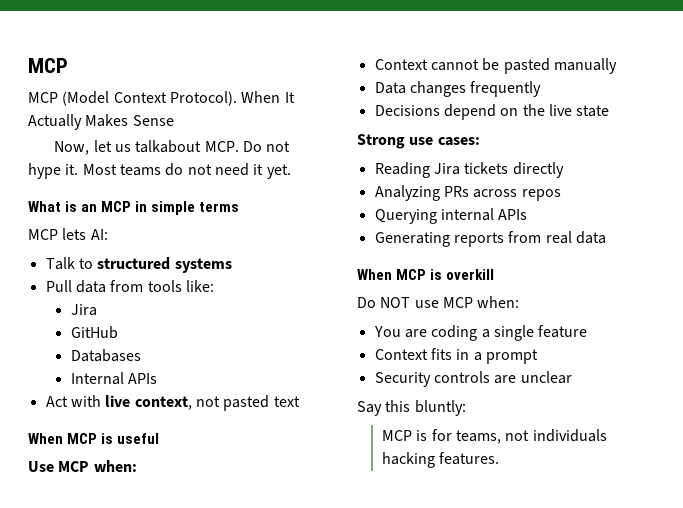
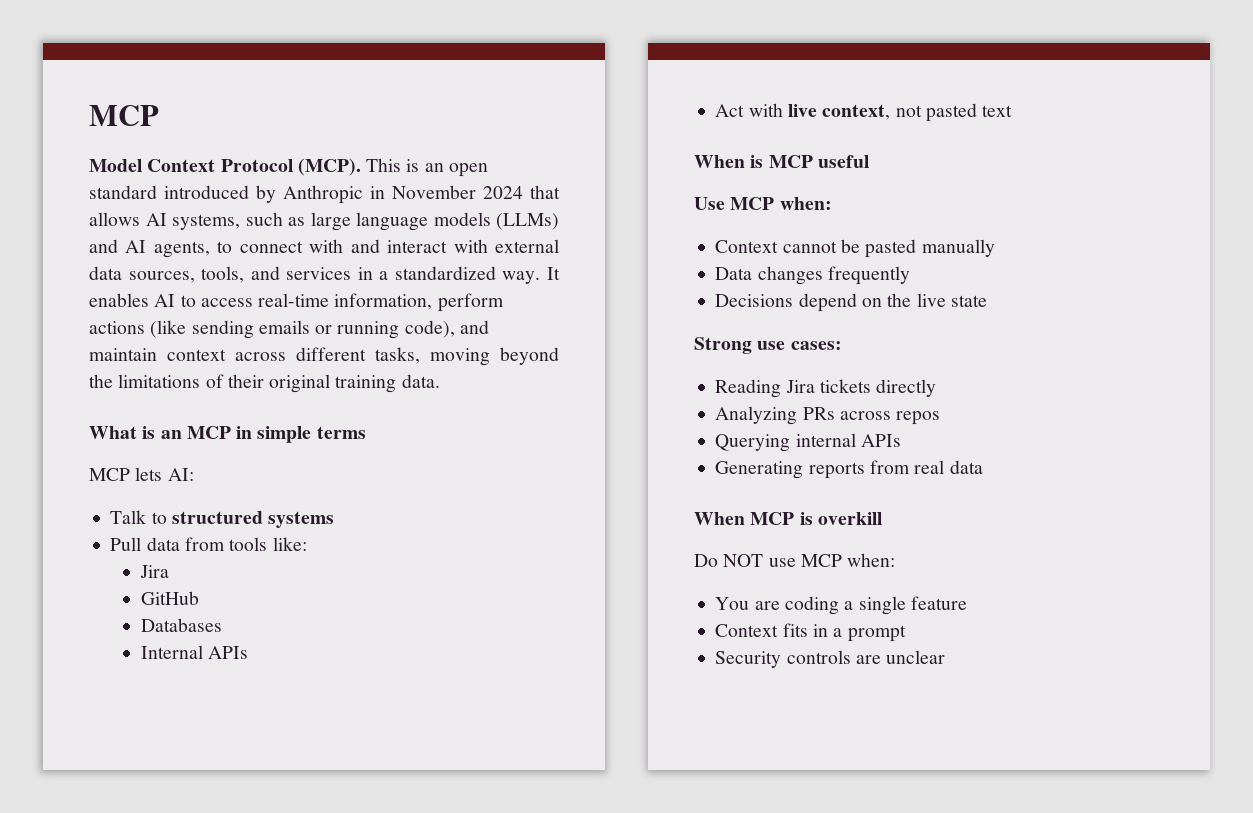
- MCP (Model Context Protocol). When It Actually Makes Sense
- Now, let us talkabout MCP. Do not hype it. Most teams do not need it yet.
+ Model Context Protocol (MCP). This is an open standard introduced by Anthropic in November 2024 that allows AI systems, such as large language models (LLMs) and AI agents, to connect with and interact with external data sources, tools, and services in a standardized way. It enables AI to access real-time information, perform actions (like sending emails or running code), and maintain context across different tasks, moving beyond the limitations of their original training data.
- When MCP is useful
+ When is MCP useful
- Say this bluntly:
- MCP is for teams, not individuals hacking features.

